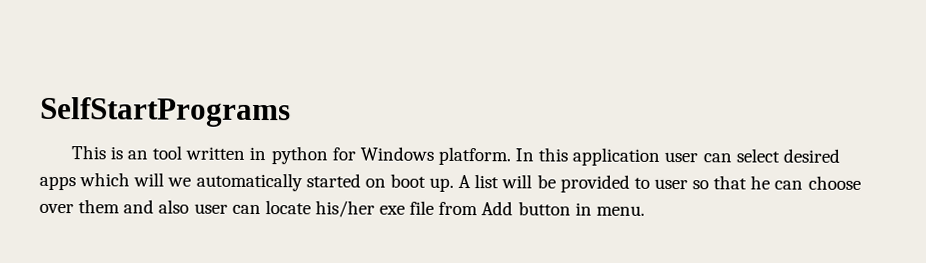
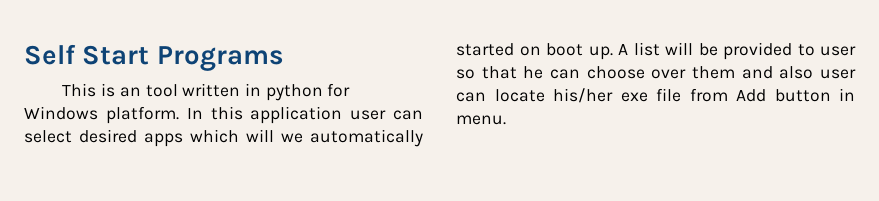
- SelfStartPrograms
+ Self Start Programs

